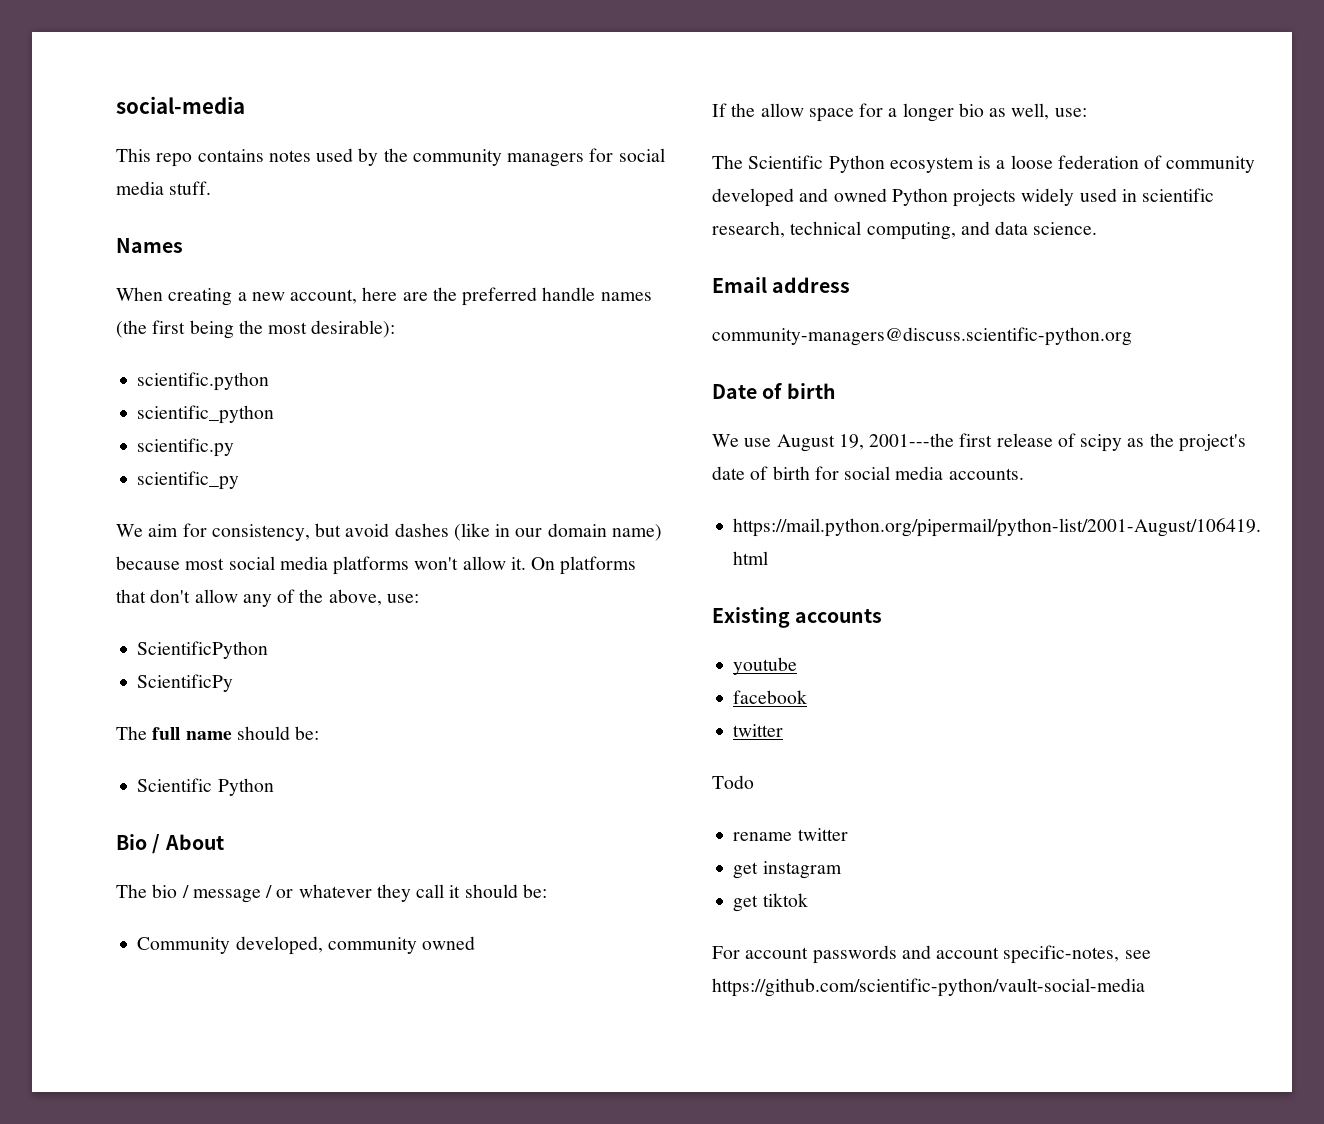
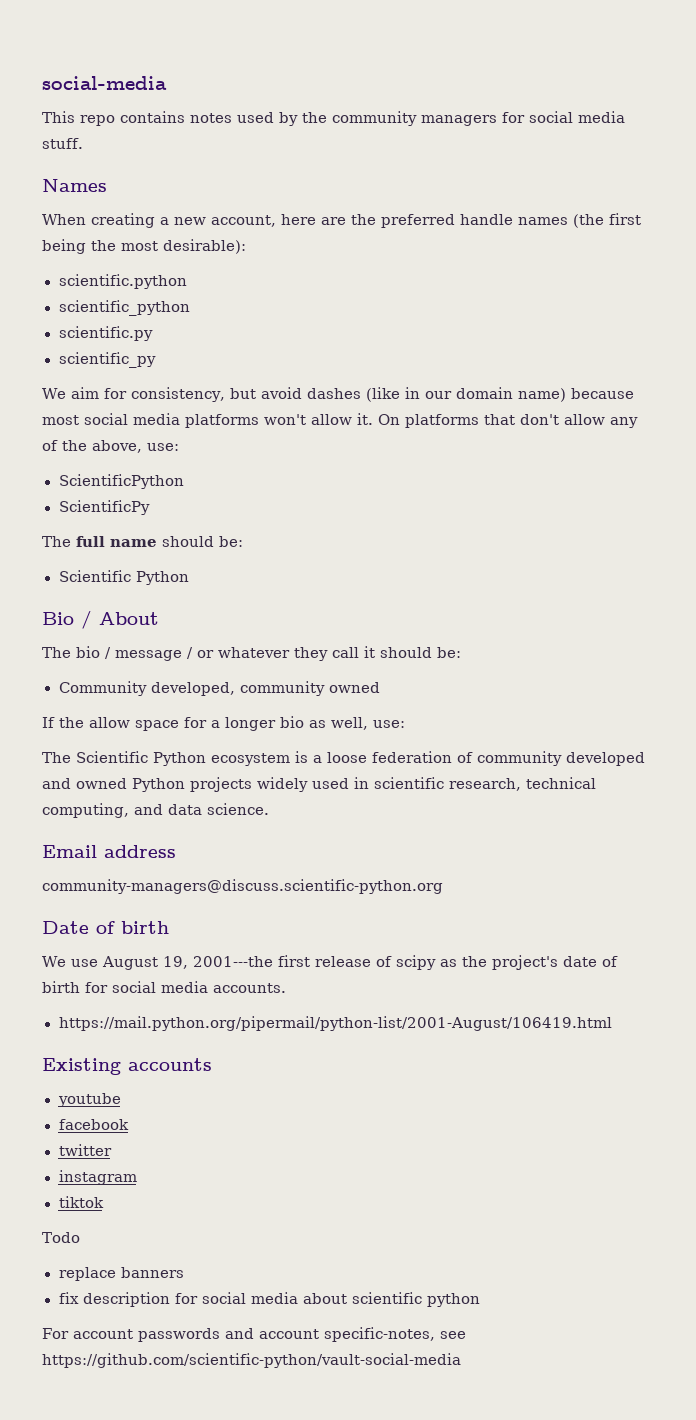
+ instagram
+ tiktok
- rename twitter
- get instagram
- get tiktok
+ replace banners
+ fix description for social media about scientific python

